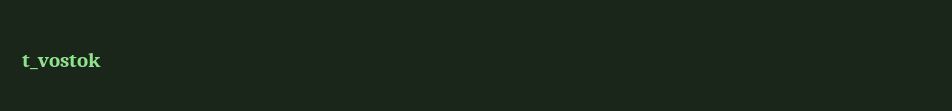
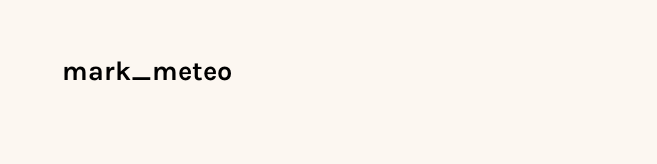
- t_vostok
+ mark_meteo

